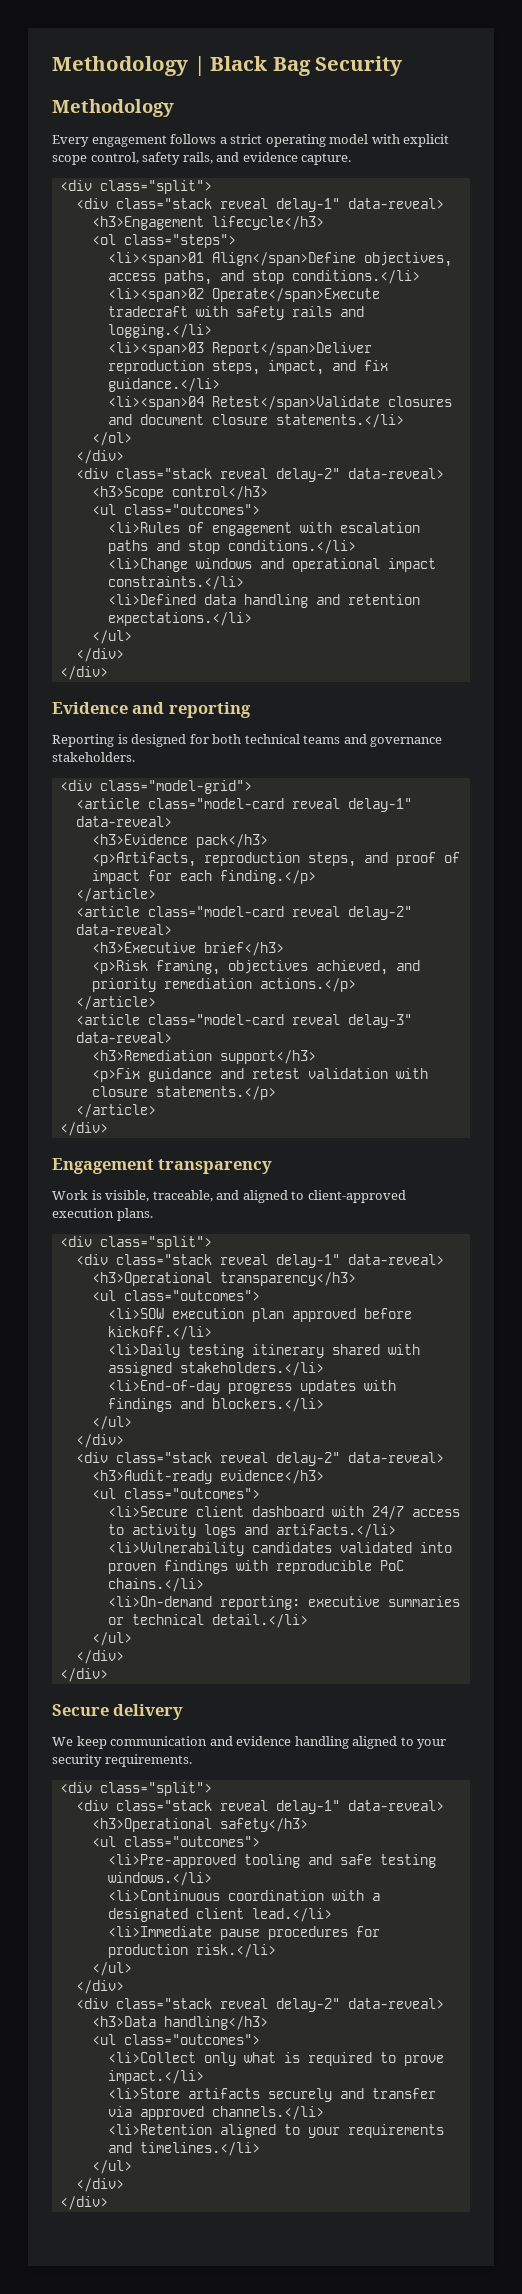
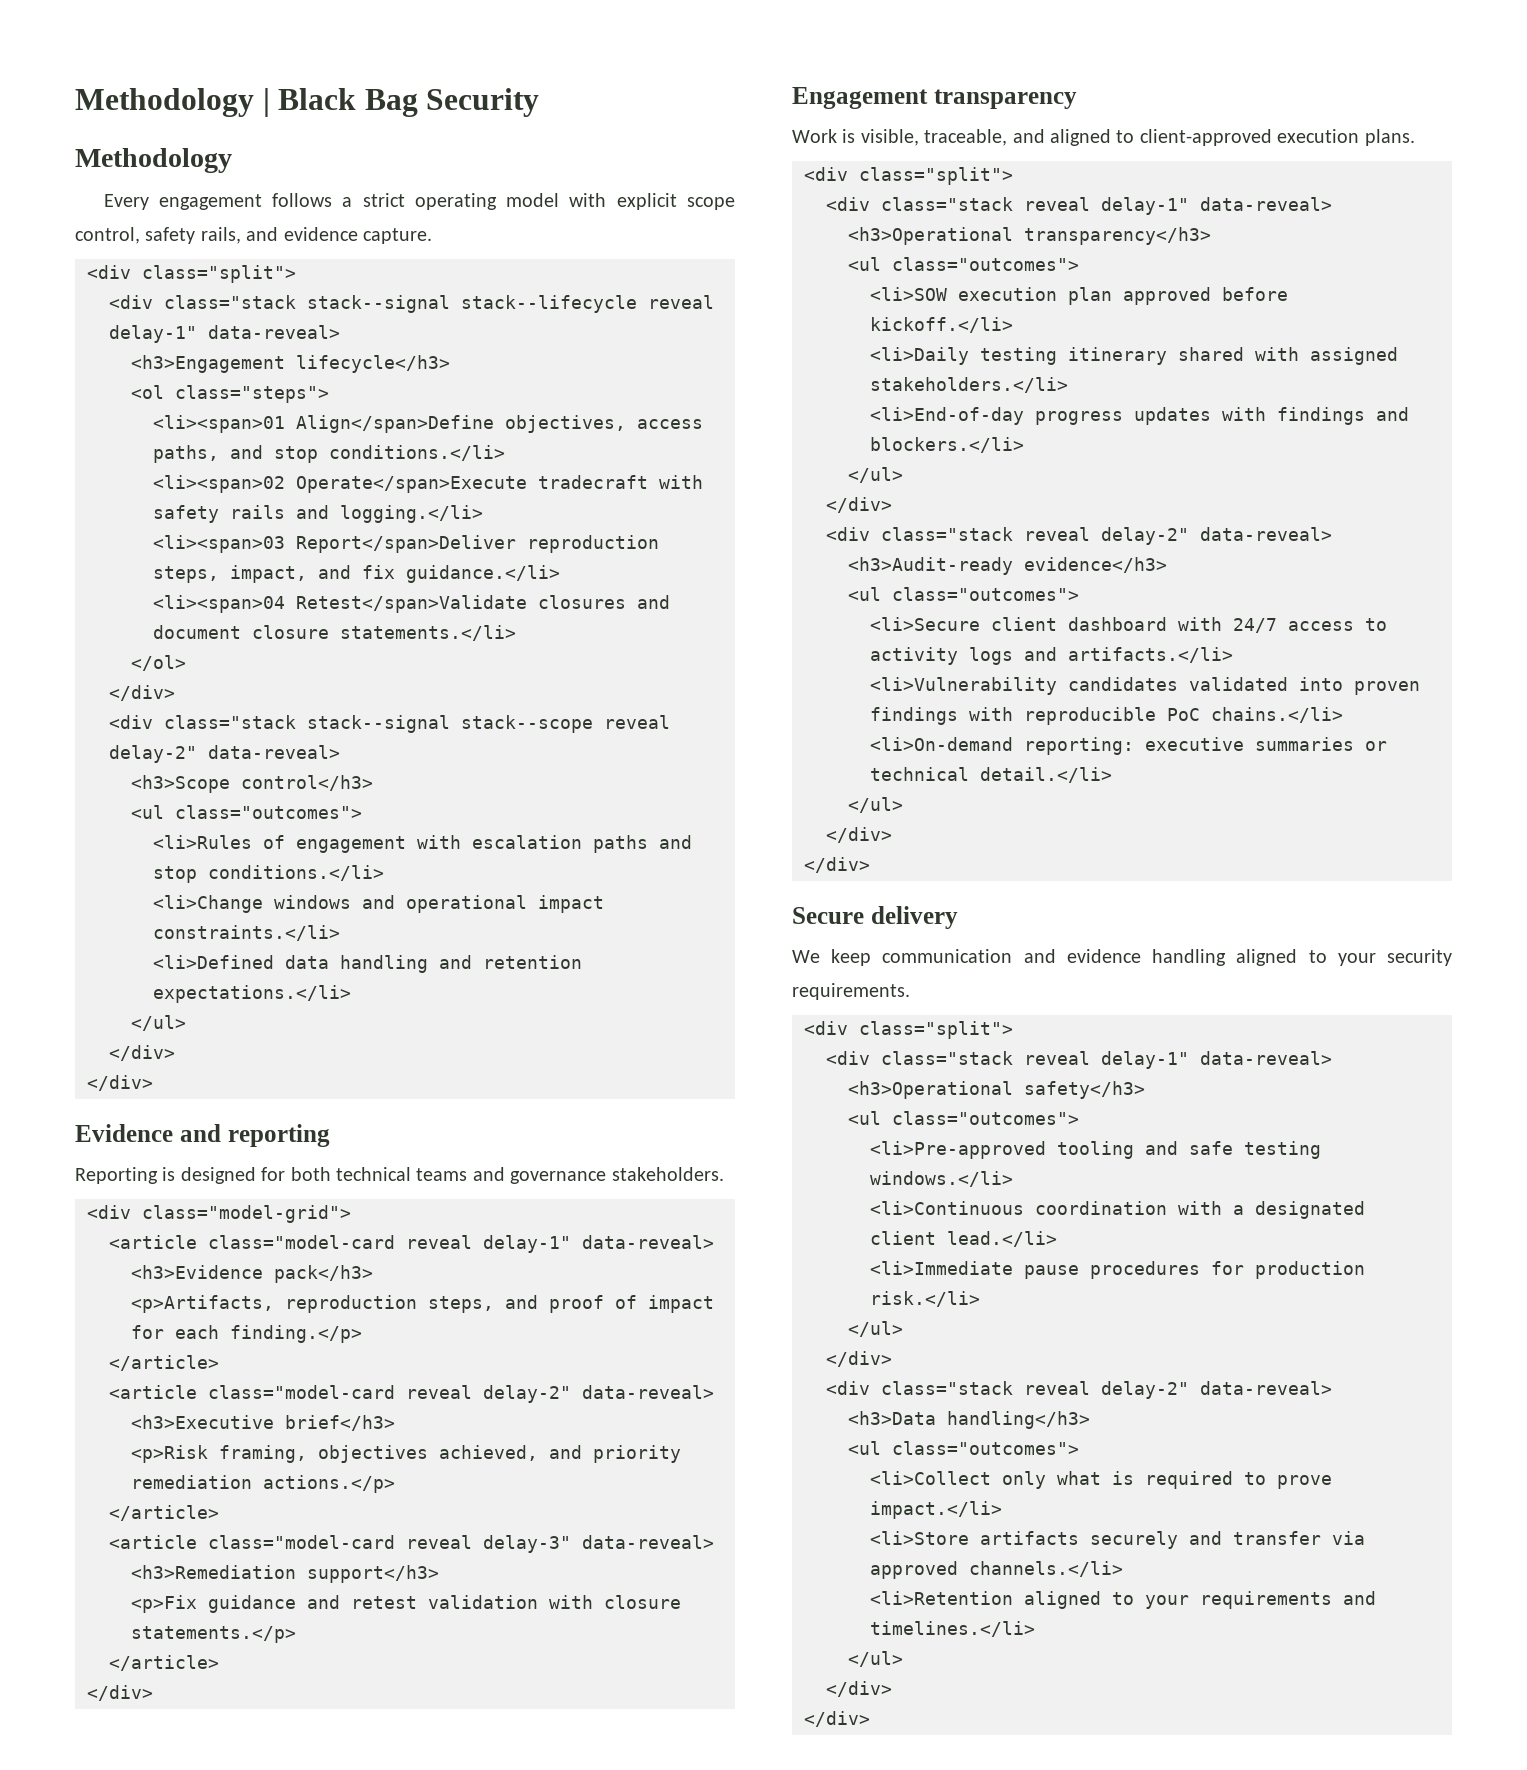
  Every engagement follows a strict operating model with explicit scope control, safety rails, and evidence capture.
  <div class="split">
- <div class="stack reveal delay-1" data-reveal>
+ <div class="stack stack--signal stack--lifecycle reveal delay-1" data-reveal>
  </ol>
  </div>
- <div class="stack reveal delay-2" data-reveal>
+ <div class="stack stack--signal stack--scope reveal delay-2" data-reveal>

